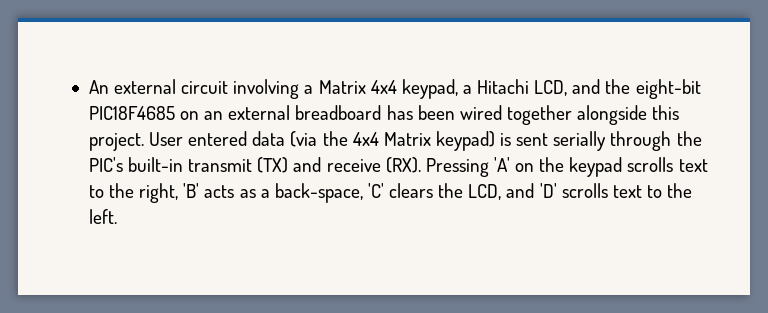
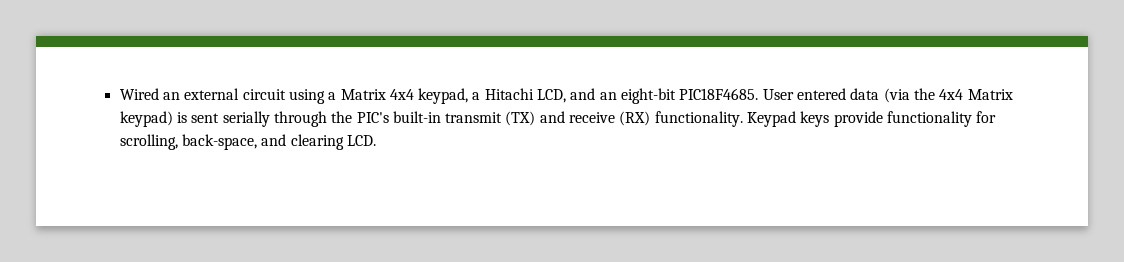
- An external circuit involving a Matrix 4x4 keypad, a Hitachi LCD, and the eight-bit PIC18F4685 on an external breadboard has been wired together alongside this project.
+ Wired an external circuit using a Matrix 4x4 keypad, a Hitachi LCD, and an eight-bit PIC18F4685.
- User entered data (via the 4x4 Matrix keypad) is sent serially through the PIC's built-in transmit (TX) and receive (RX). Pressing 'A' on the keypad scrolls text to the right, 'B' acts as a back-space, 'C' clears the LCD, and 'D' scrolls text to the left.
+ User entered data (via the 4x4 Matrix keypad) is sent serially through the PIC's built-in transmit (TX) and receive (RX) functionality. Keypad keys provide functionality for scrolling, back-space, and clearing LCD.

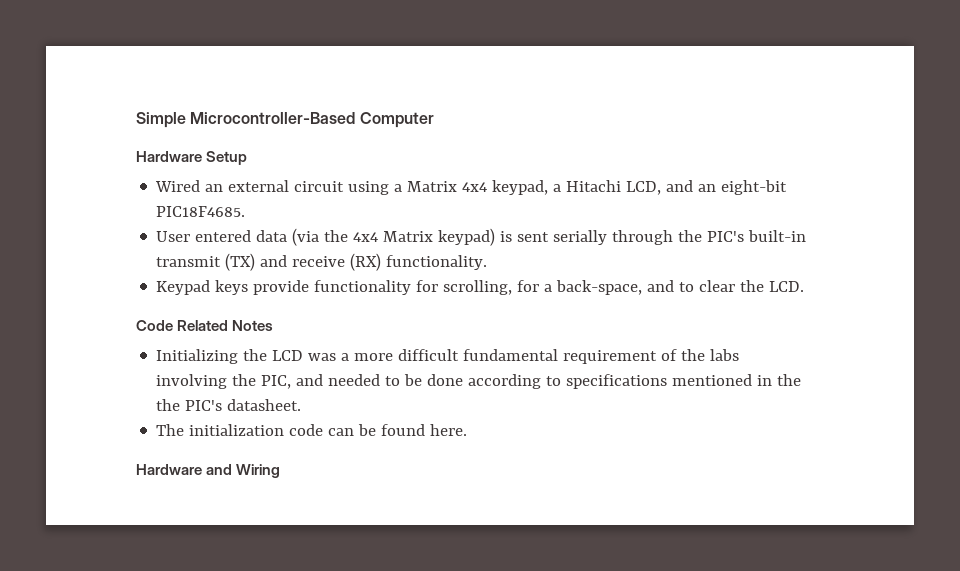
+ Simple Microcontroller-Based Computer
+ Hardware Setup
- Wired an external circuit using a Matrix 4x4 keypad, a Hitachi LCD, and an eight-bit PIC18F4685. User entered data (via the 4x4 Matrix keypad) is sent serially through the PIC's built-in transmit (TX) and receive (RX) functionality. Keypad keys provide functionality for scrolling, back-space, and clearing LCD.
+ Wired an external circuit using a Matrix 4x4 keypad, a Hitachi LCD, and an eight-bit PIC18F4685.
+ User entered data (via the 4x4 Matrix keypad) is sent serially through the PIC's built-in transmit (TX) and receive (RX) functionality.
+ Keypad keys provide functionality for scrolling, for a back-space, and to clear the LCD.
+ Code Related Notes
+ Initializing the LCD was a more difficult fundamental requirement of the labs involving the PIC, and needed to be done according to specifications mentioned in the the PIC's datasheet.
+ The initialization code can be found here.
+ Hardware and Wiring

